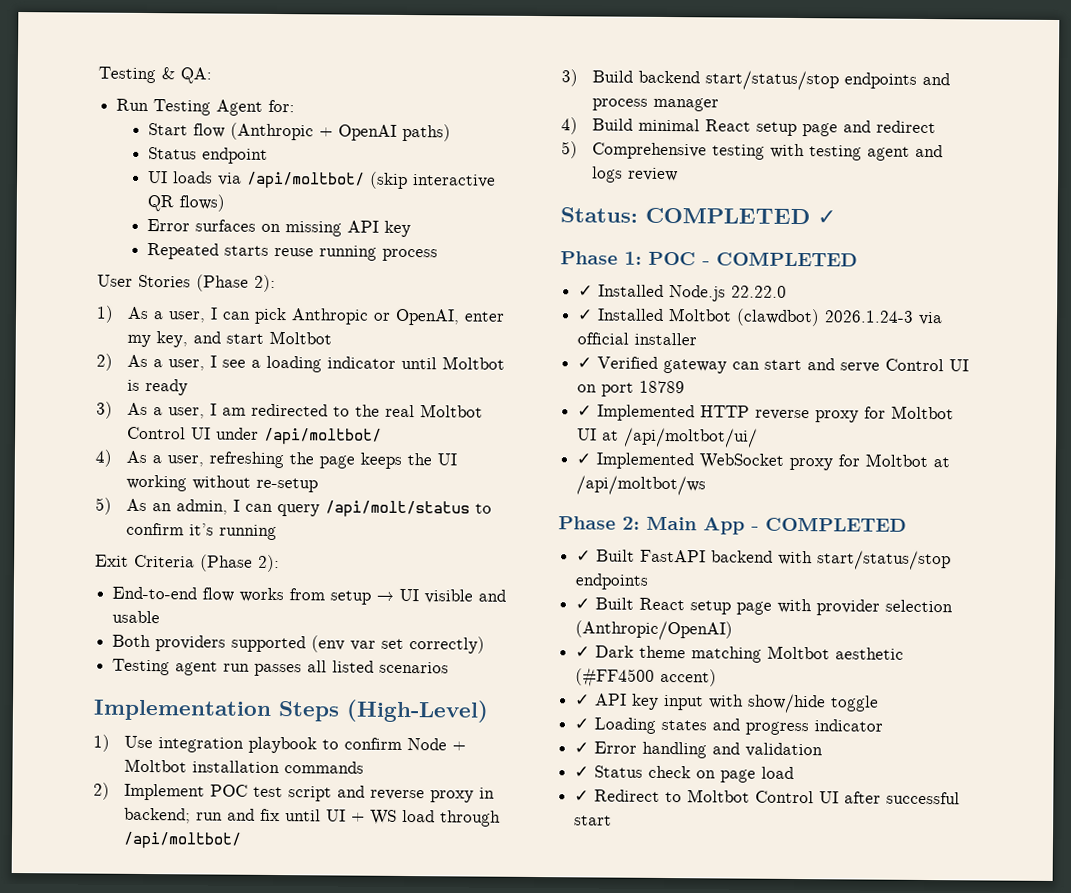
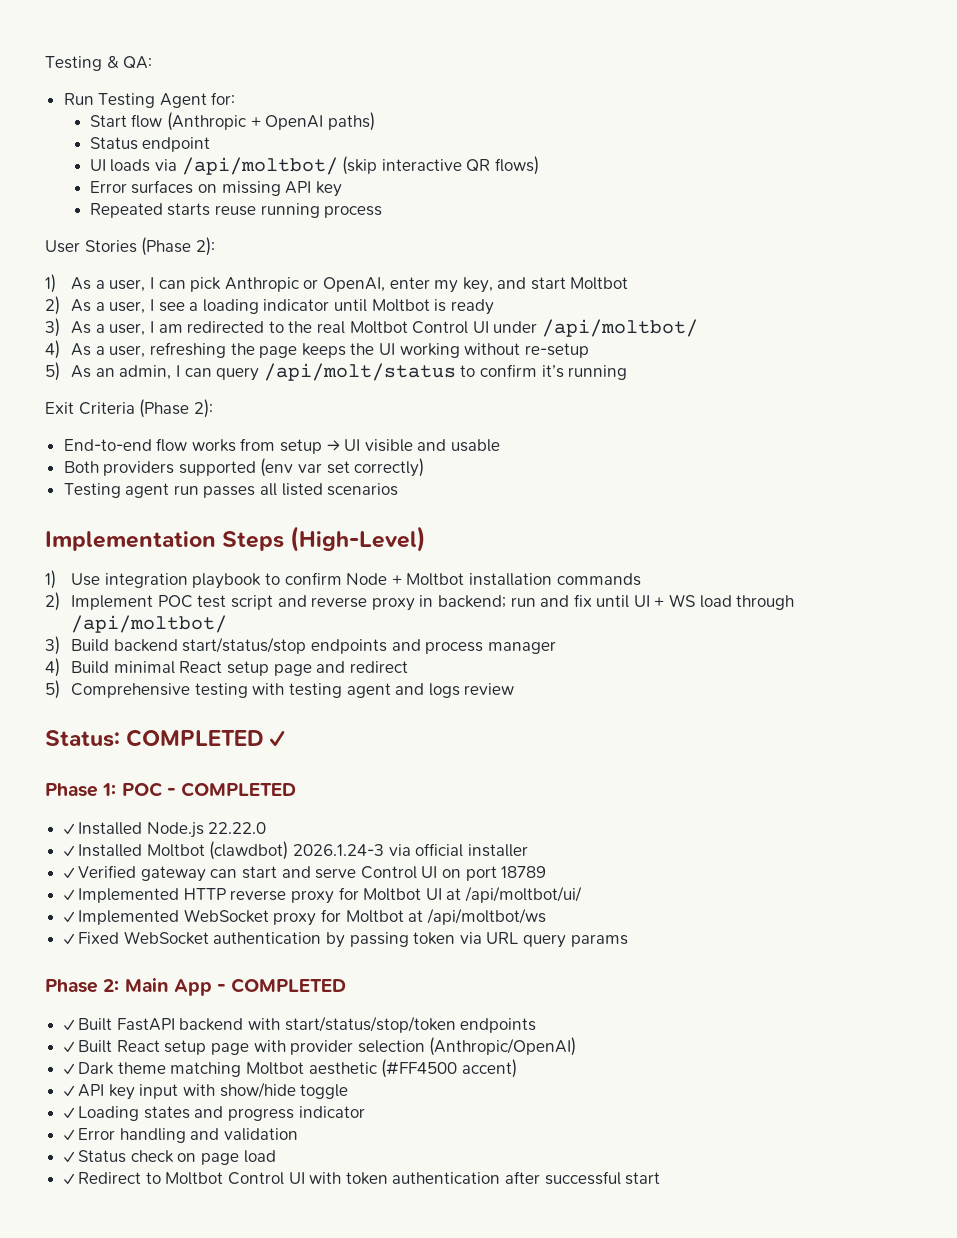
+ ✓ Fixed WebSocket authentication by passing token via URL query params
- ✓ Built FastAPI backend with start/status/stop endpoints
+ ✓ Built FastAPI backend with start/status/stop/token endpoints
- ✓ Redirect to Moltbot Control UI after successful start
+ ✓ Redirect to Moltbot Control UI with token authentication after successful start

